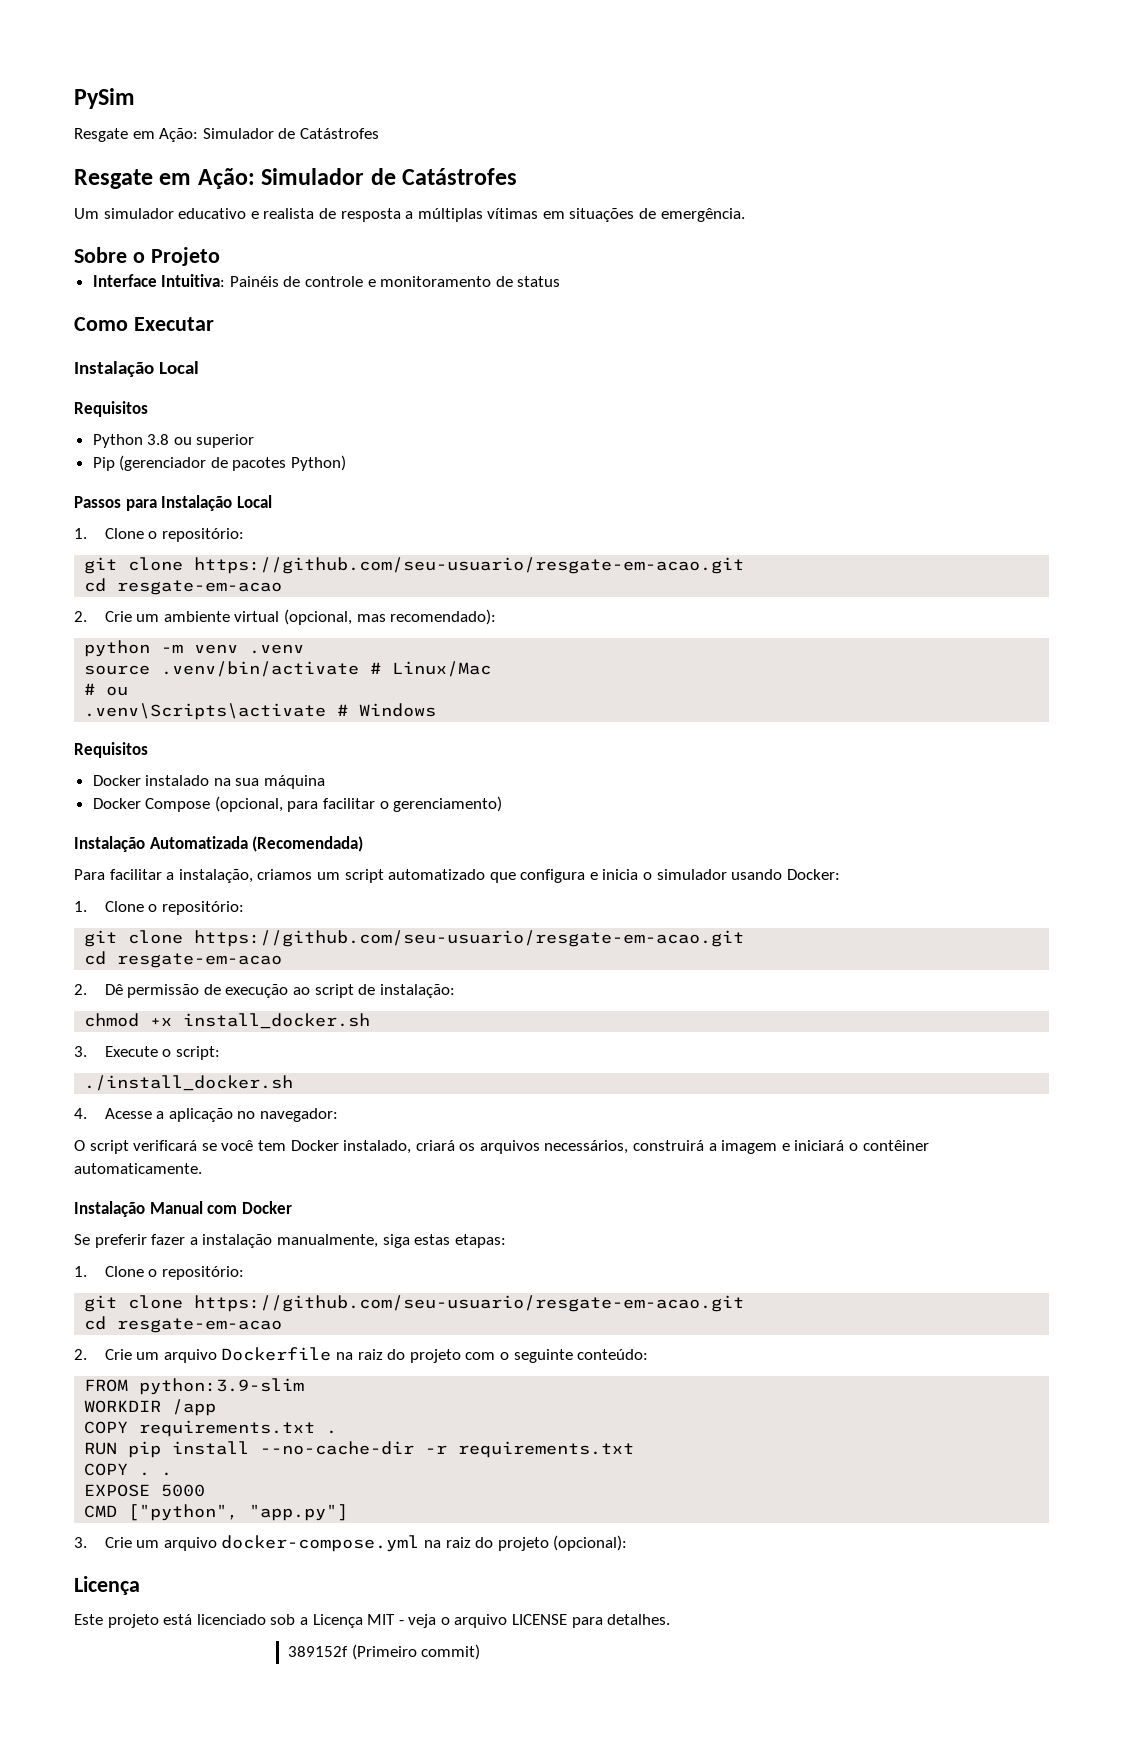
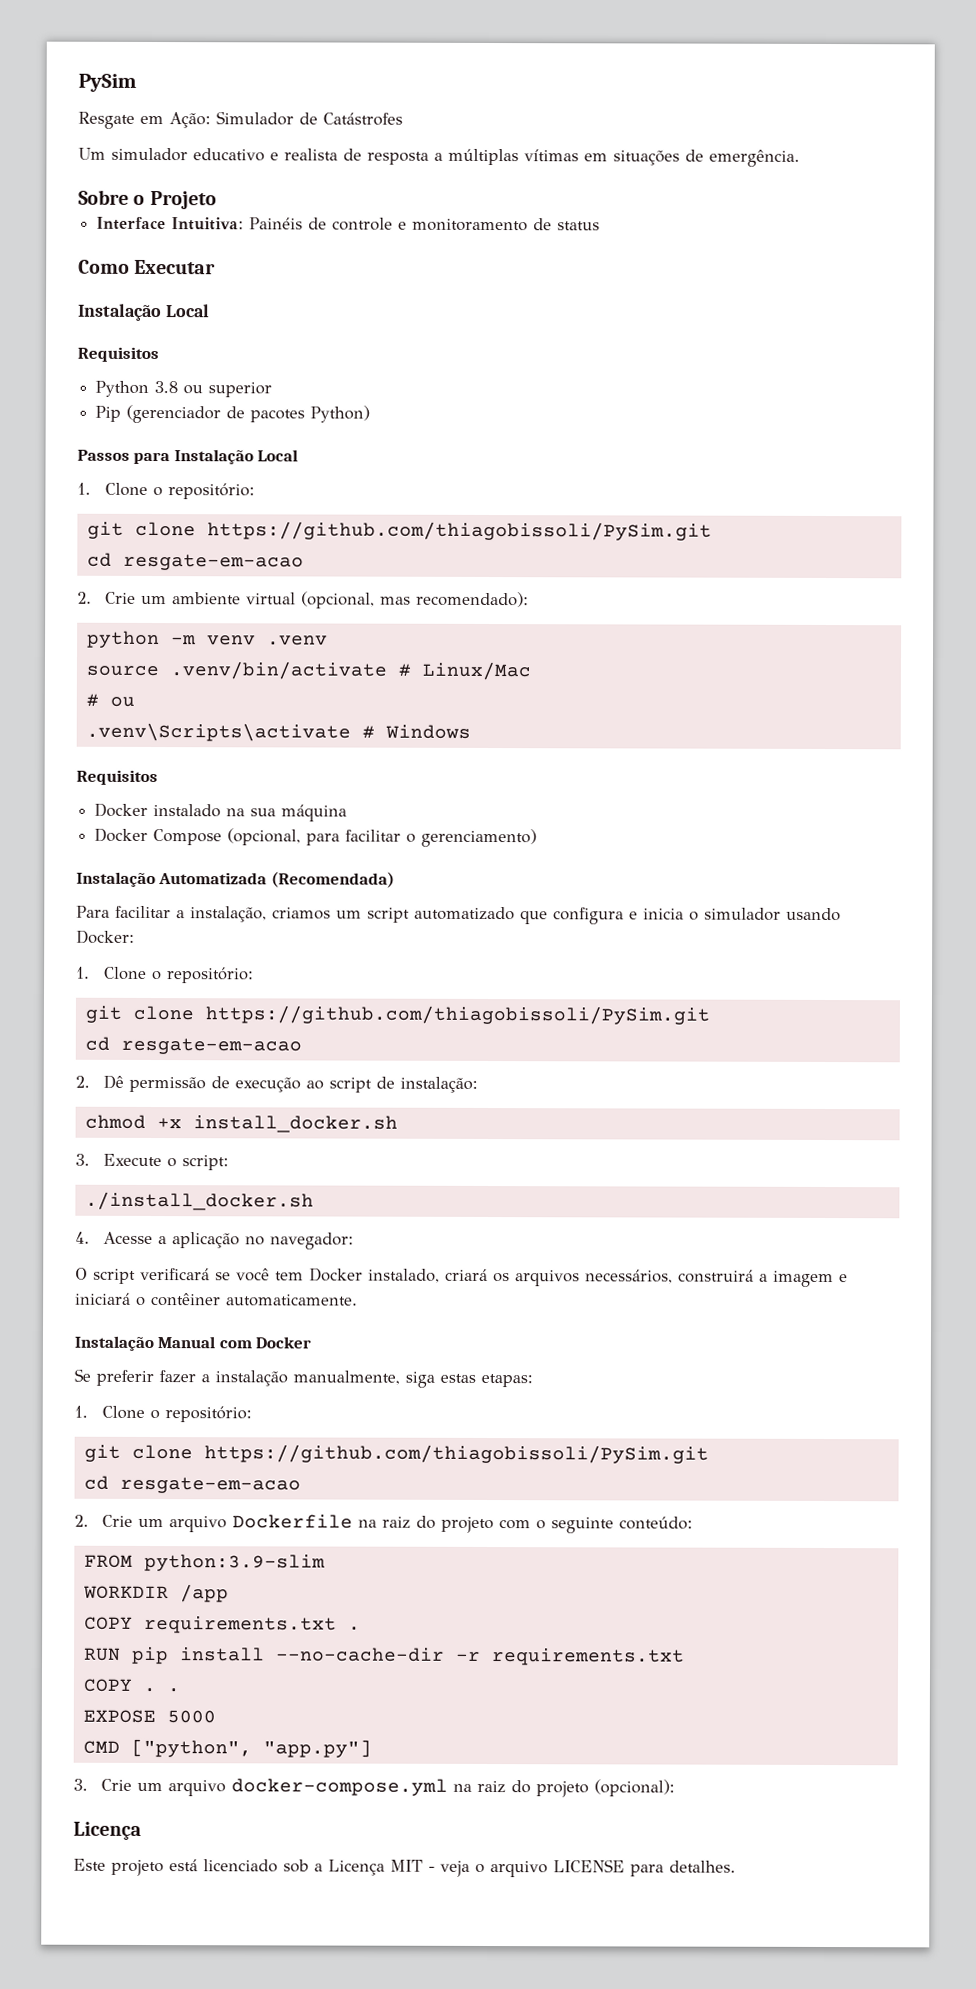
  PySim
- Resgate em Ação: Simulador de Catástrofes
  Passos para Instalação Local
  1. Clone o repositório:
- git clone https://github.com/seu-usuario/resgate-em-acao.git
+ git clone https://github.com/thiagobissoli/PySim.git
  Para facilitar a instalação, criamos um script automatizado que configura e inicia o simulador usando Docker:
  1. Clone o repositório:
- git clone https://github.com/seu-usuario/resgate-em-acao.git
+ git clone https://github.com/thiagobissoli/PySim.git
  Se preferir fazer a instalação manualmente, siga estas etapas:
  1. Clone o repositório:
- git clone https://github.com/seu-usuario/resgate-em-acao.git
+ git clone https://github.com/thiagobissoli/PySim.git
- 389152f (Primeiro commit)

